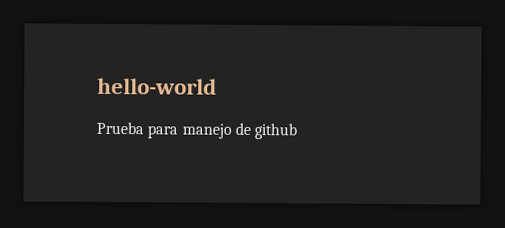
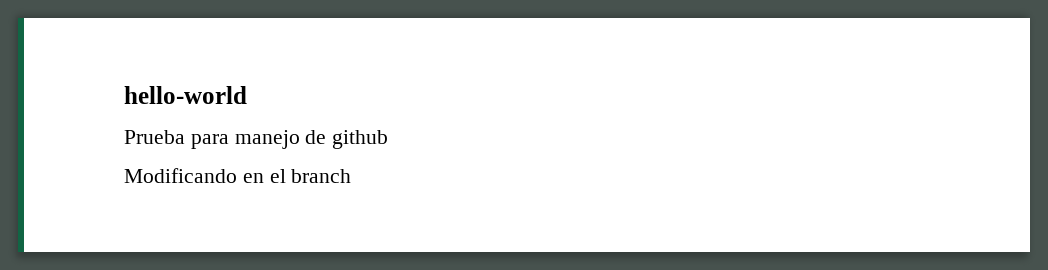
+ Modificando en el branch

